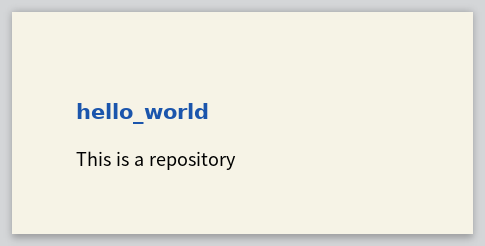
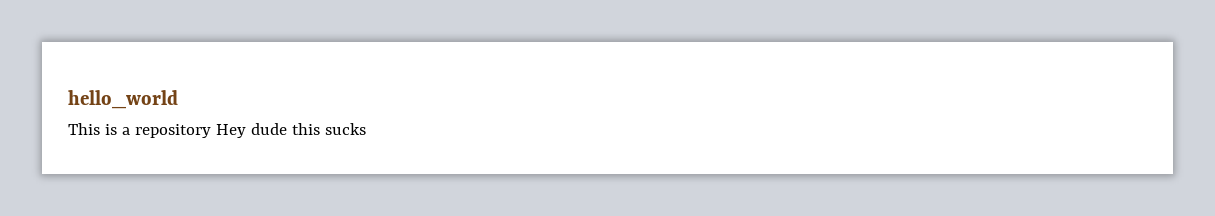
- This is a repository
+ This is a repository Hey dude this sucks

